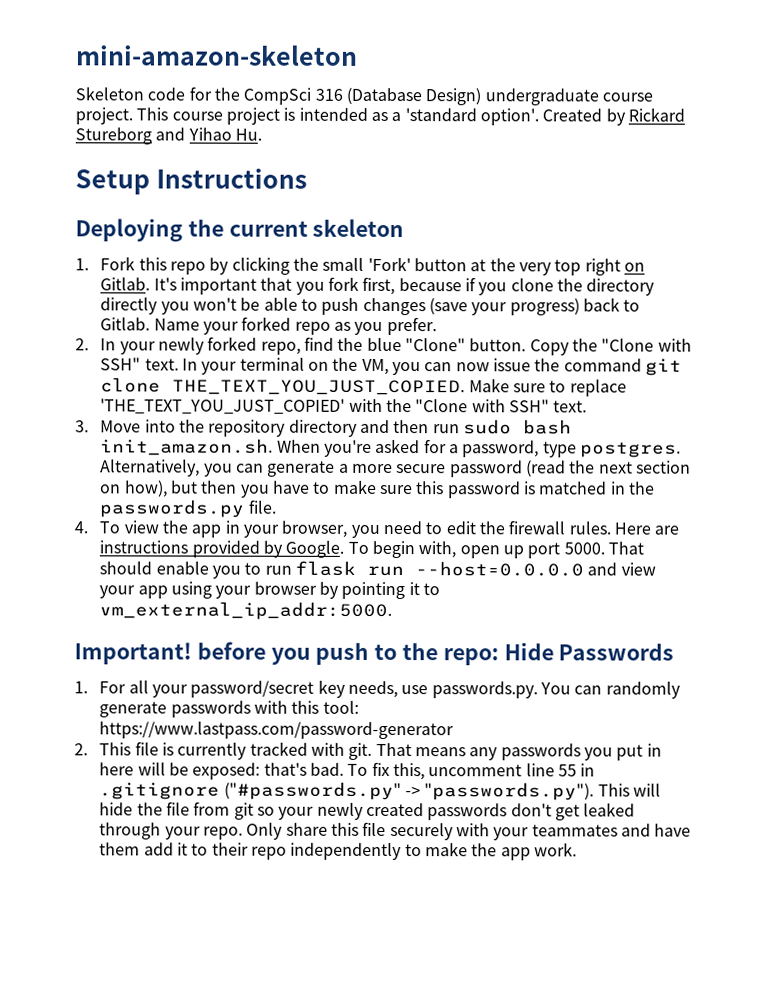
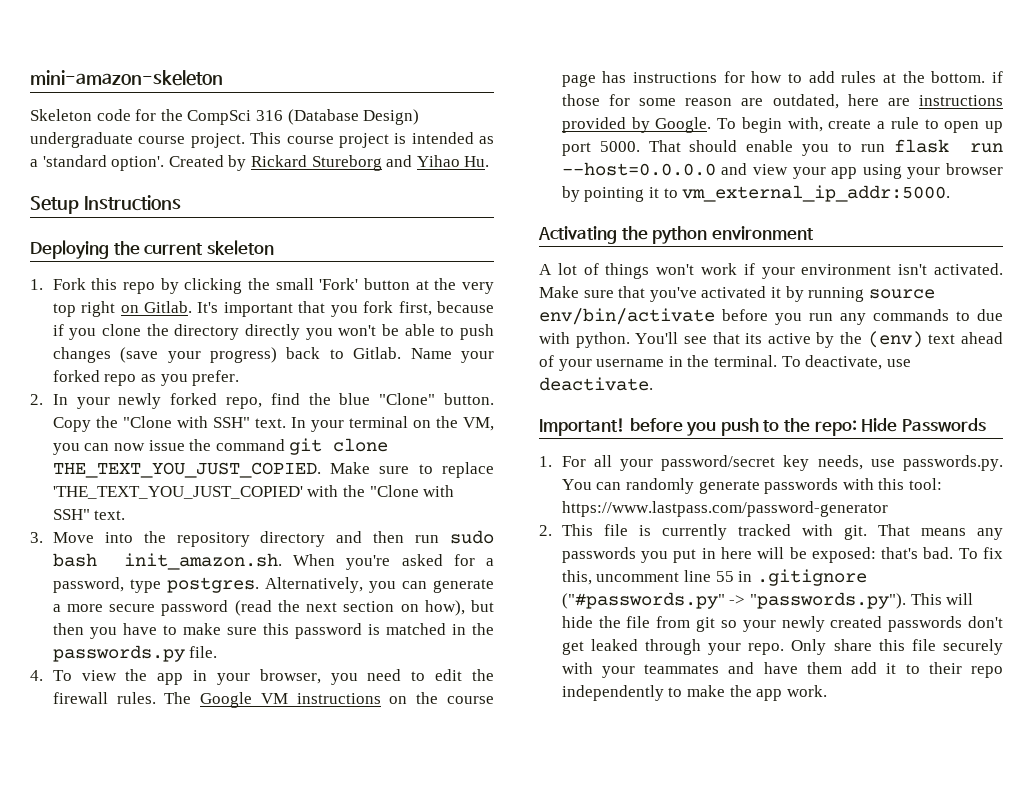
- Here are instructions provided by Google.
+ The Google VM instructions on the course page has instructions for how to add rules at the bottom. if those for some reason are outdated, here are instructions provided by Google.
- To begin with, open up port 5000.
+ To begin with, create a rule to open up port 5000.
+ Activating the python environment
+ A lot of things won't work if your environment isn't activated. Make sure that you've activated it by running source env/bin/activate before you run any commands to due with python. You'll see that its active by the (env) text ahead of your username in the terminal. To deactivate, use deactivate.

